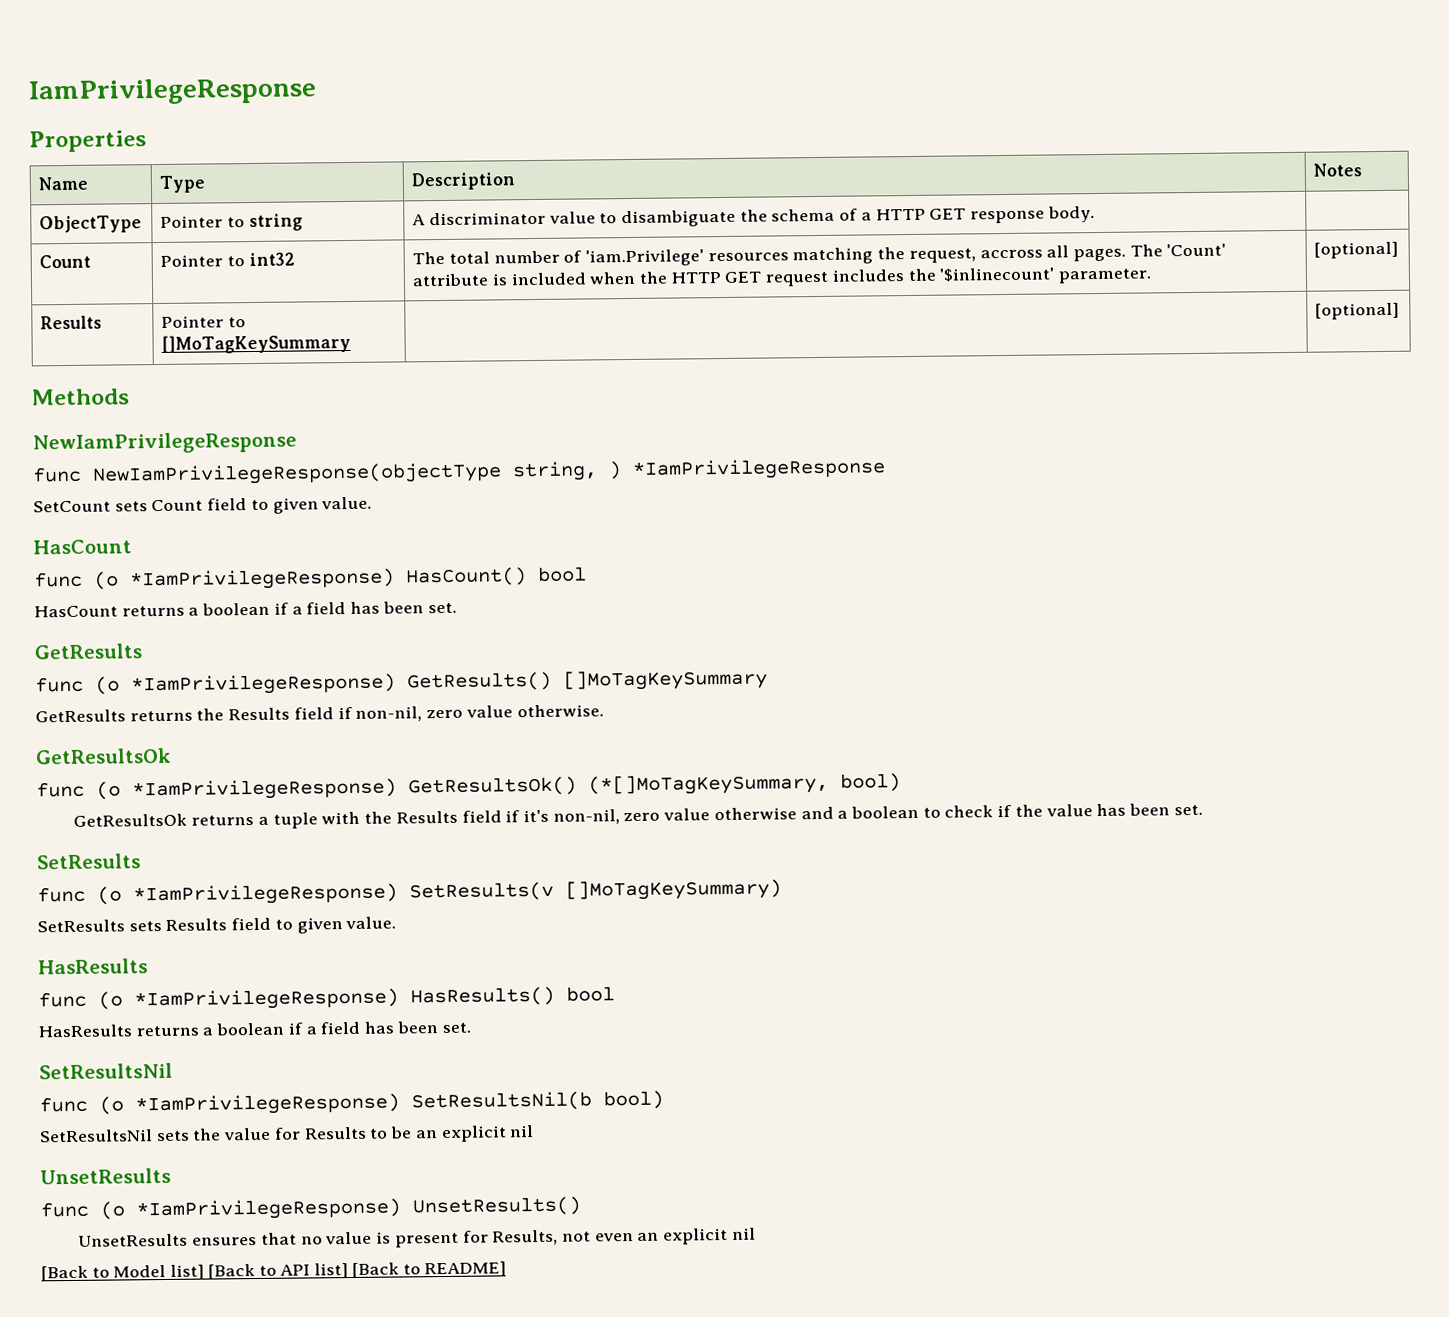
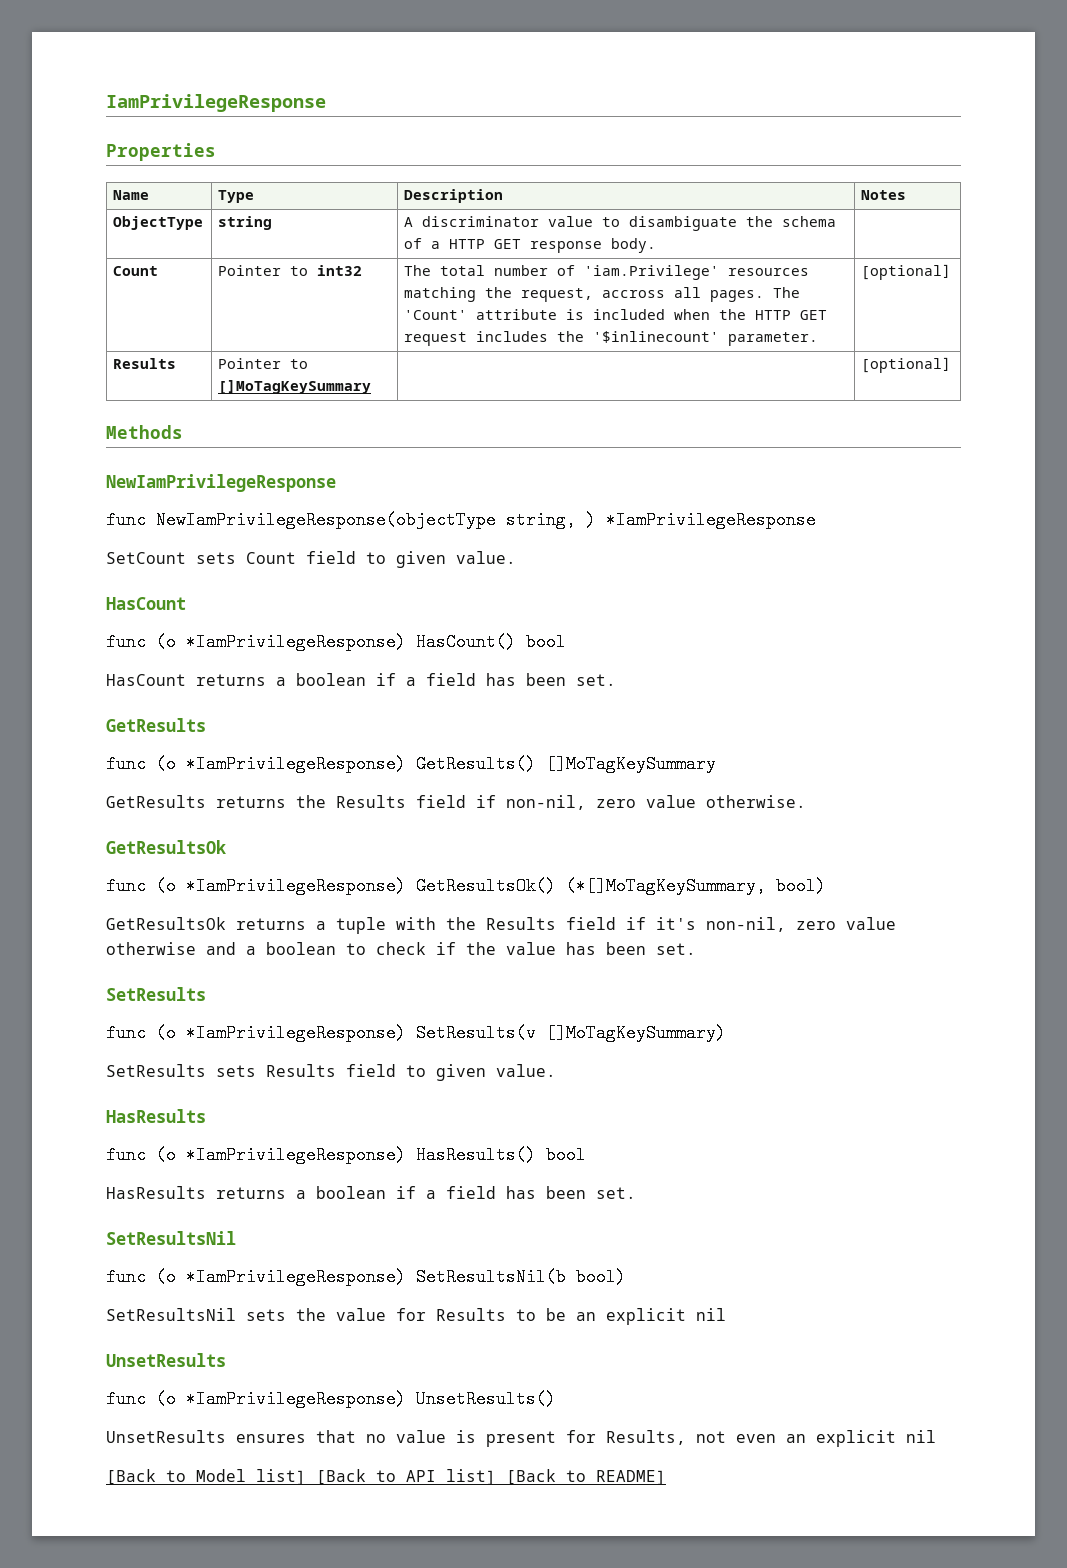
- ObjectType | Pointer to string | A discriminator value to disambiguate the schema of a HTTP GET response body. |
+ ObjectType | string | A discriminator value to disambiguate the schema of a HTTP GET response body. |

